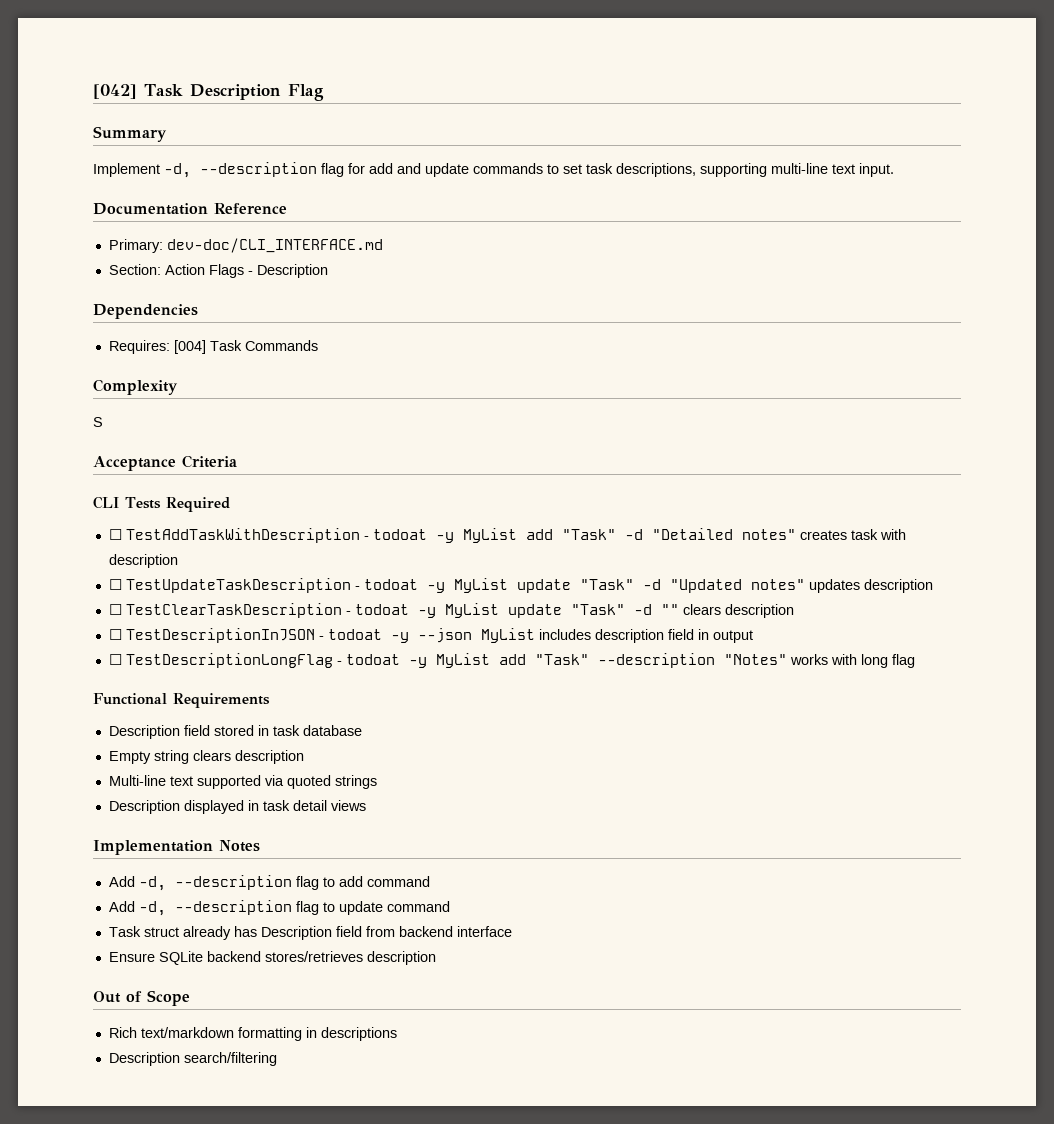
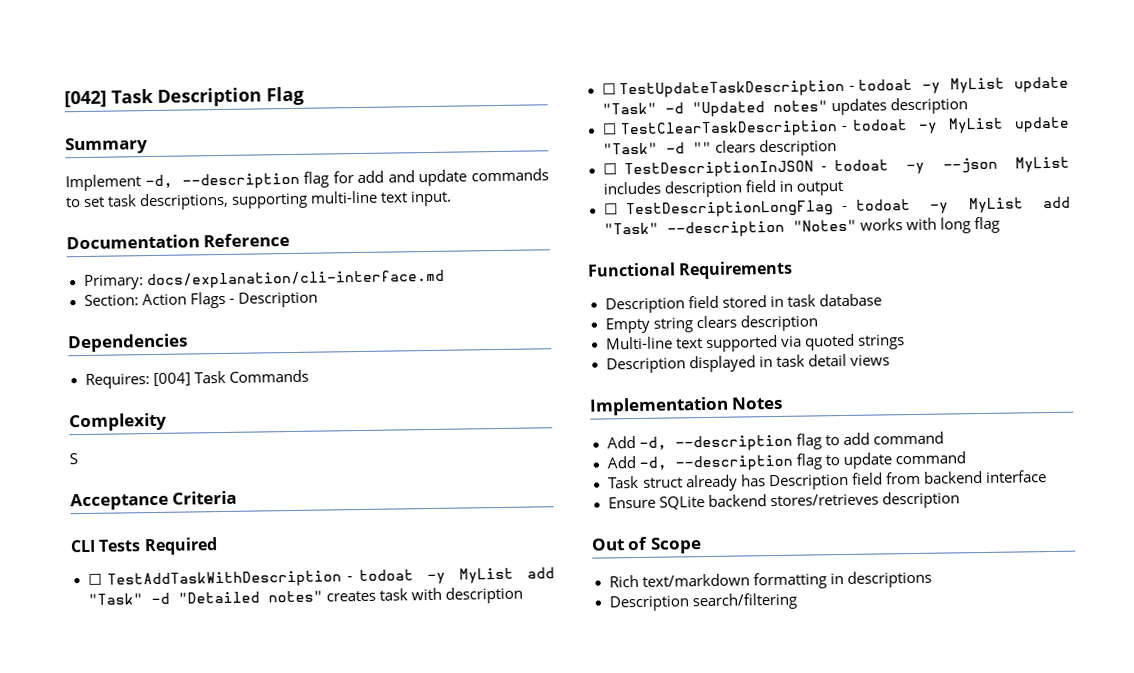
- Primary: dev-doc/CLI_INTERFACE.md
+ Primary: docs/explanation/cli-interface.md

